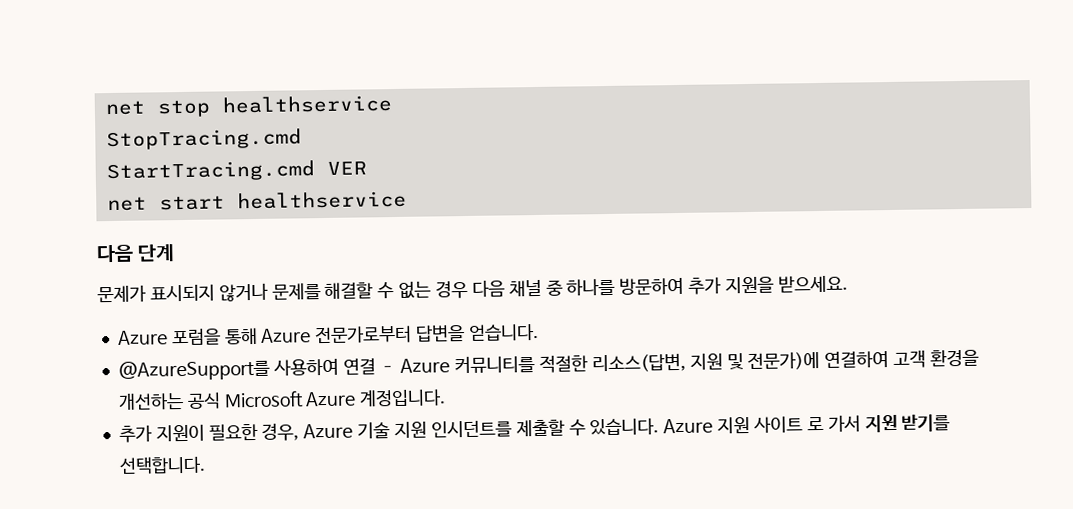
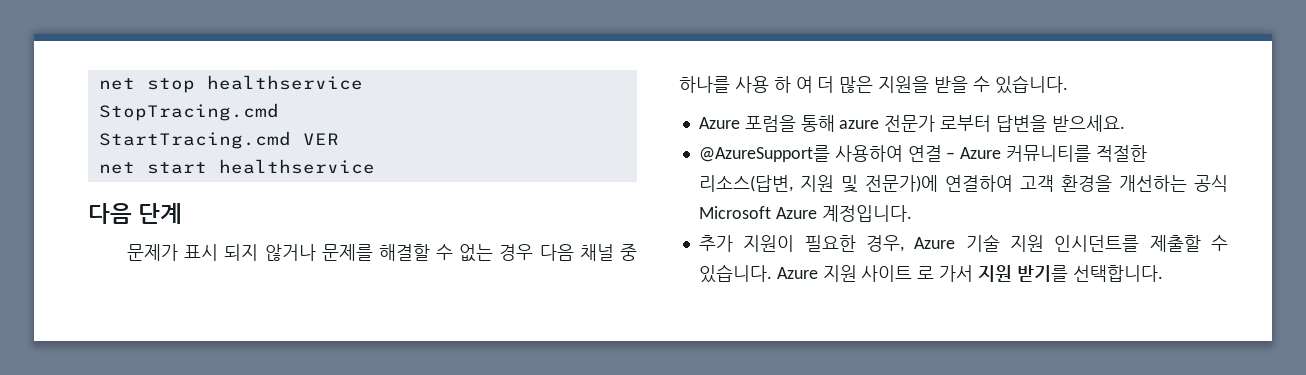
- 문제가 표시되지 않거나 문제를 해결할 수 없는 경우 다음 채널 중 하나를 방문하여 추가 지원을 받으세요.
- Azure 포럼을 통해 Azure 전문가로부터 답변을 얻습니다.
+ 문제가 표시 되지 않거나 문제를 해결할 수 없는 경우 다음 채널 중 하나를 사용 하 여 더 많은 지원을 받을 수 있습니다.
+ Azure 포럼을 통해 azure 전문가 로부터 답변을 받으세요.

